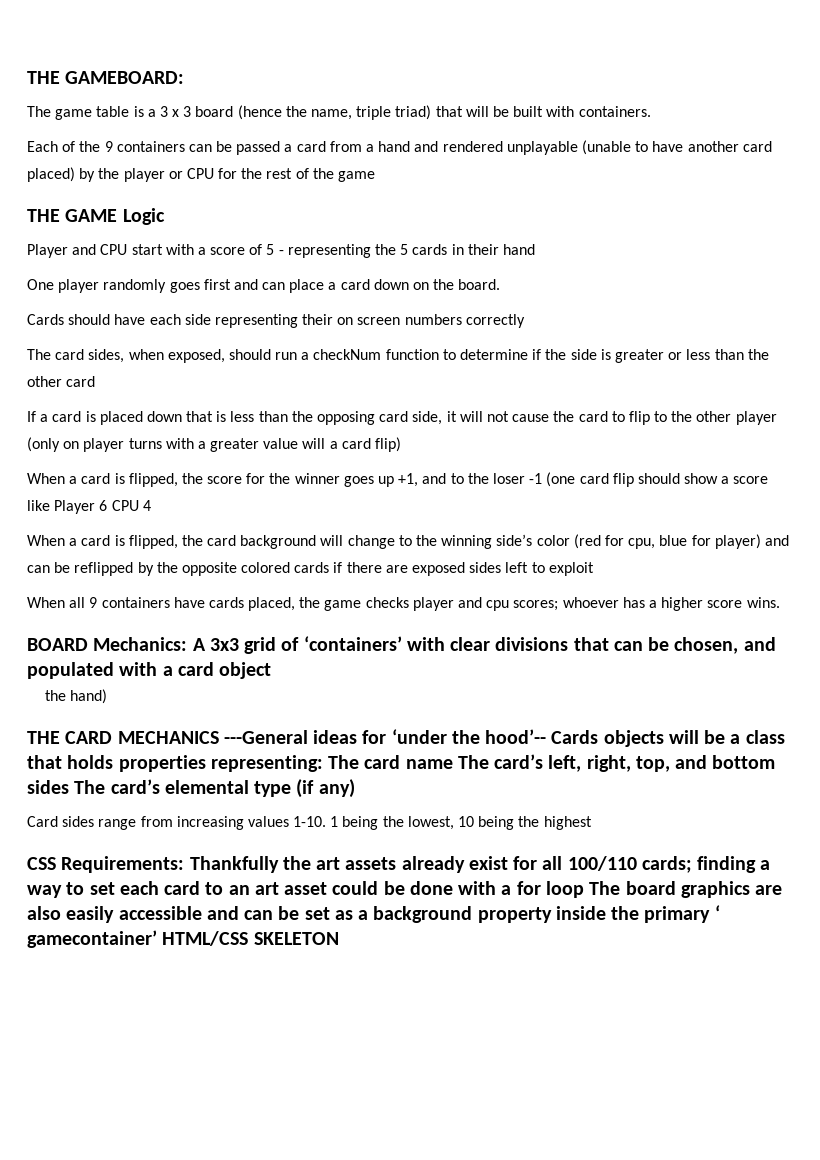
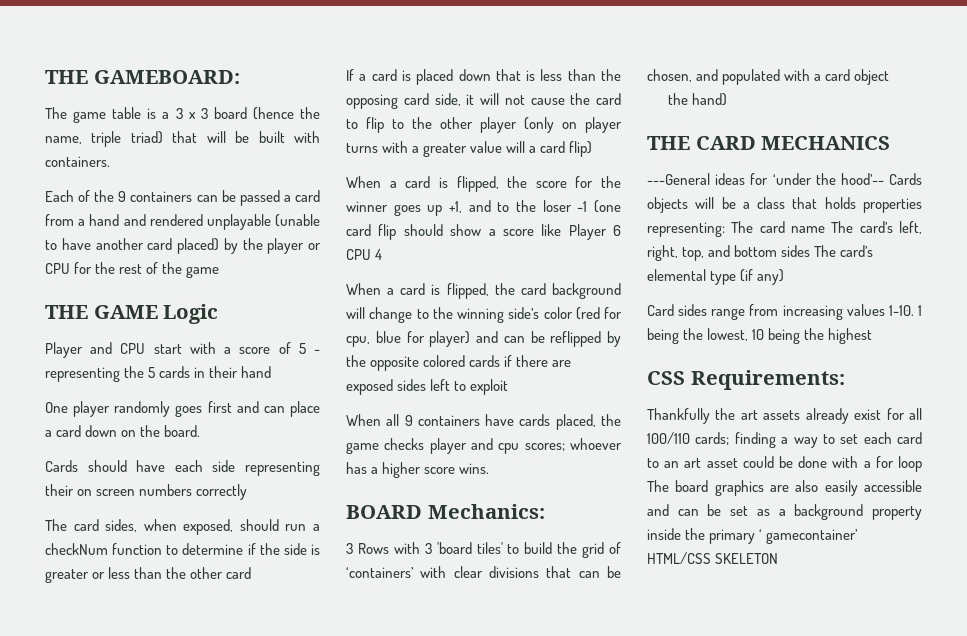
- BOARD Mechanics: A 3x3 grid of ‘containers’ with clear divisions that can be chosen, and populated with a card object
+ BOARD Mechanics:
+ 3 Rows with 3 'board tiles' to build the grid of ‘containers’ with clear divisions that can be chosen, and populated with a card object
- THE CARD MECHANICS ---General ideas for ‘under the hood’-- Cards objects will be a class that holds properties representing: The card name The card’s left, right, top, and bottom sides The card’s elemental type (if any)
+ THE CARD MECHANICS
+ ---General ideas for ‘under the hood’-- Cards objects will be a class that holds properties representing: The card name The card’s left, right, top, and bottom sides The card’s elemental type (if any)
- CSS Requirements: Thankfully the art assets already exist for all 100/110 cards; finding a way to set each card to an art asset could be done with a for loop The board graphics are also easily accessible and can be set as a background property inside the primary ‘ gamecontainer’ HTML/CSS SKELETON
+ CSS Requirements:
+ Thankfully the art assets already exist for all 100/110 cards; finding a way to set each card to an art asset could be done with a for loop The board graphics are also easily accessible and can be set as a background property inside the primary ‘ gamecontainer’ HTML/CSS SKELETON

